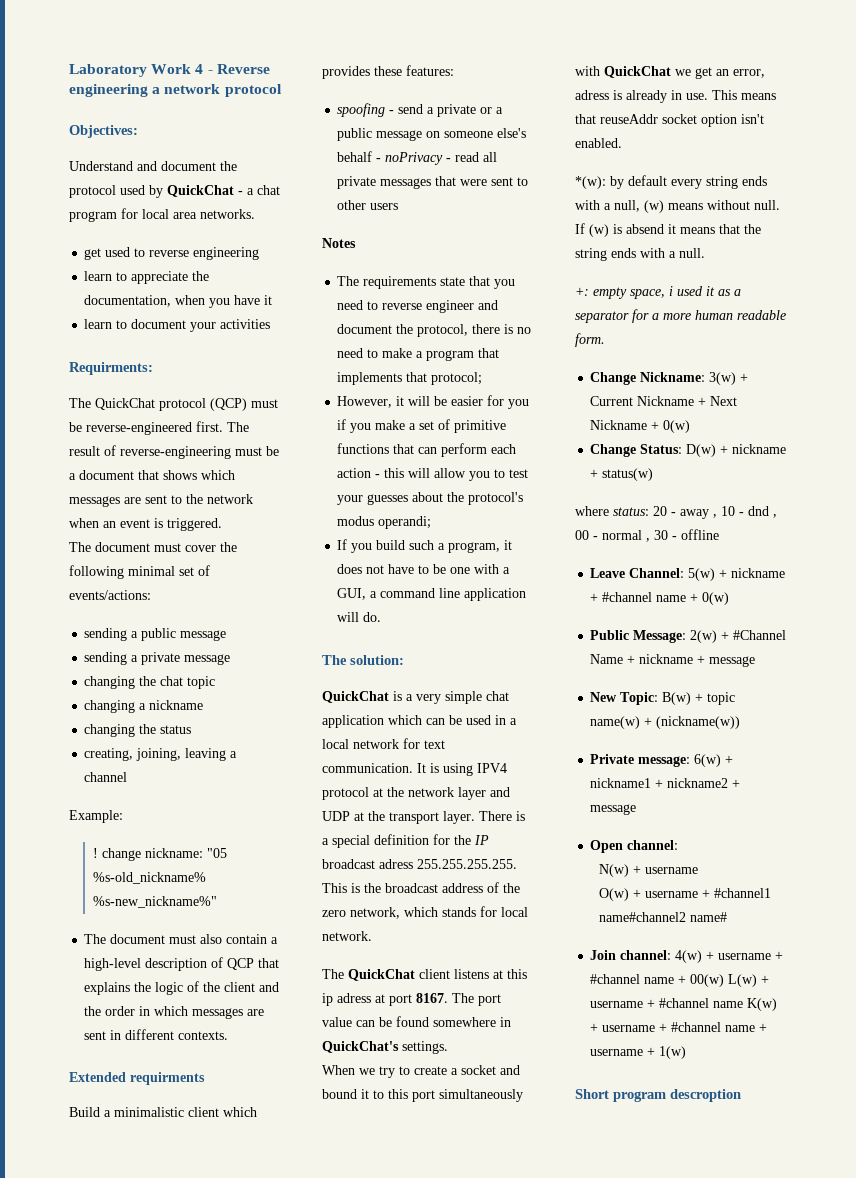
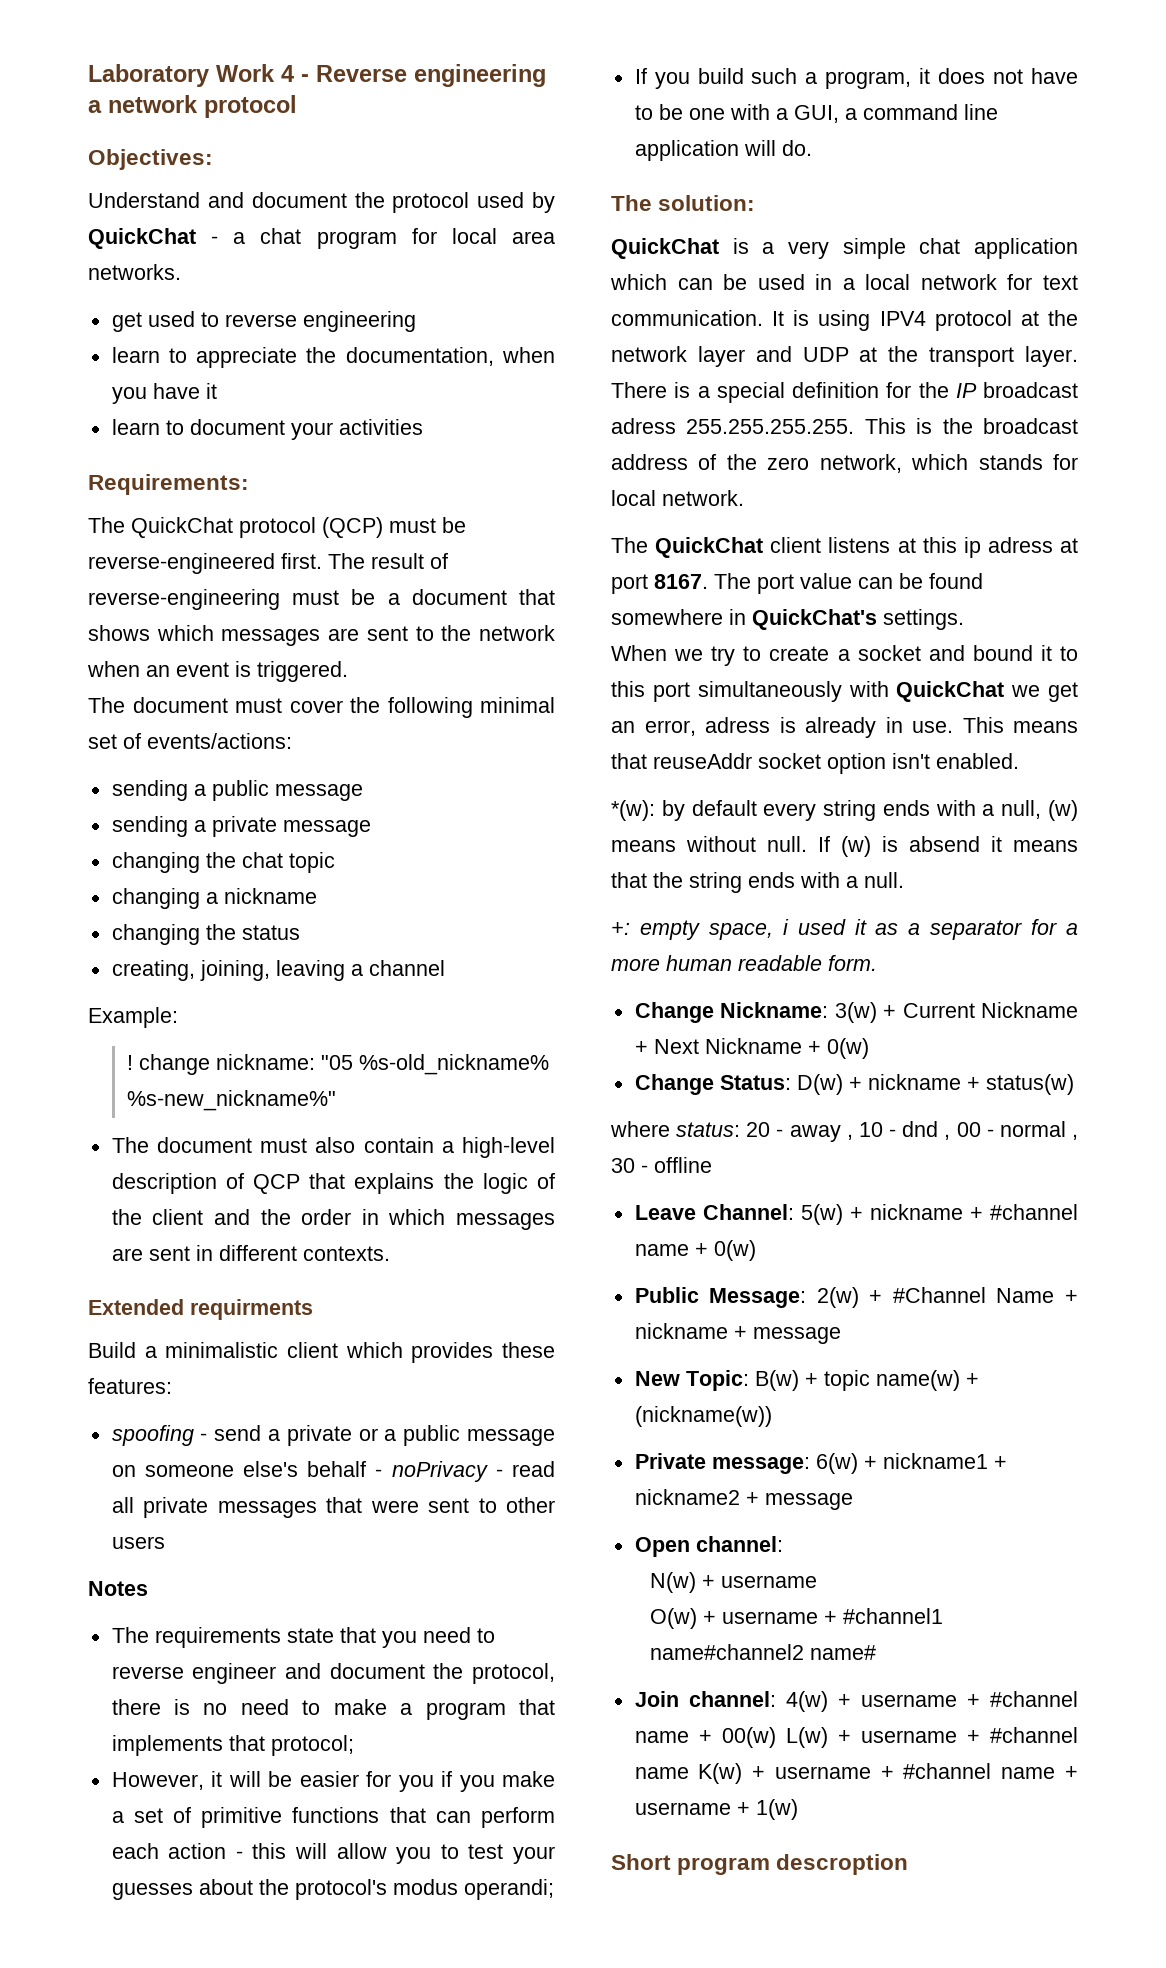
- Requirments:
+ Requirements:

